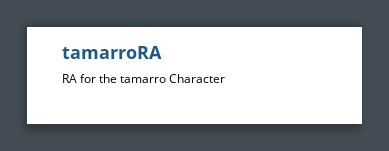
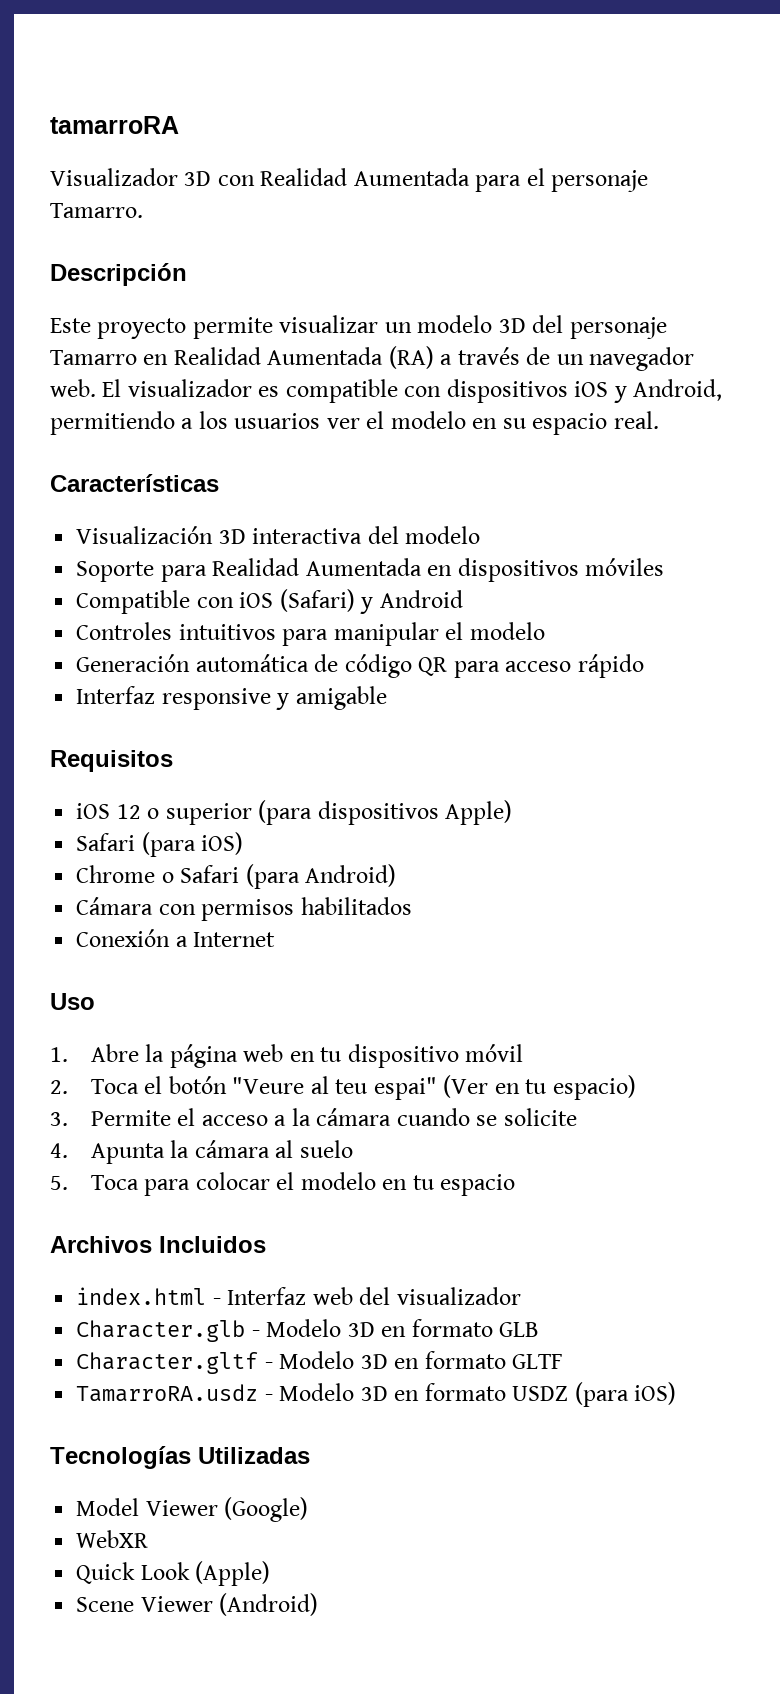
- RA for the tamarro Character
+ Visualizador 3D con Realidad Aumentada para el personaje Tamarro.
+ Descripción
+ Este proyecto permite visualizar un modelo 3D del personaje Tamarro en Realidad Aumentada (RA) a través de un navegador web. El visualizador es compatible con dispositivos iOS y Android, permitiendo a los usuarios ver el modelo en su espacio real.
+ Características
+ Visualización 3D interactiva del modelo
+ Soporte para Realidad Aumentada en dispositivos móviles
+ Compatible con iOS (Safari) y Android
+ Controles intuitivos para manipular el modelo
+ Generación automática de código QR para acceso rápido
+ Interfaz responsive y amigable
+ Requisitos
+ iOS 12 o superior (para dispositivos Apple)
+ Safari (para iOS)
+ Chrome o Safari (para Android)
+ Cámara con permisos habilitados
+ Conexión a Internet
+ Uso
+ 1. Abre la página web en tu dispositivo móvil
+ 2. Toca el botón "Veure al teu espai" (Ver en tu espacio)
+ 3. Permite el acceso a la cámara cuando se solicite
+ 4. Apunta la cámara al suelo
+ 5. Toca para colocar el modelo en tu espacio
+ Archivos Incluidos
+ index.html - Interfaz web del visualizador
+ Character.glb - Modelo 3D en formato GLB
+ Character.gltf - Modelo 3D en formato GLTF
+ TamarroRA.usdz - Modelo 3D en formato USDZ (para iOS)
+ Tecnologías Utilizadas
+ Model Viewer (Google)
+ WebXR
+ Quick Look (Apple)
+ Scene Viewer (Android)

